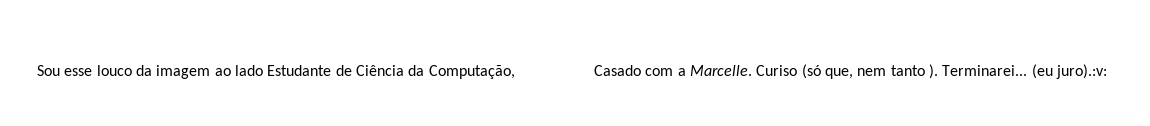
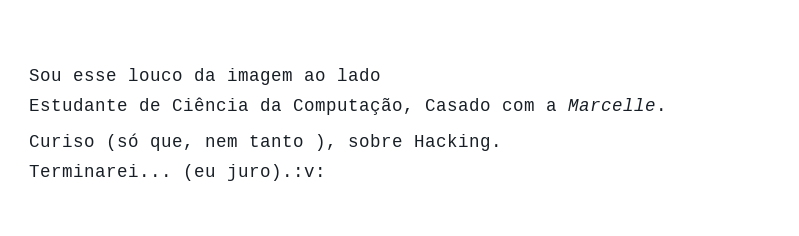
- Sou esse louco da imagem ao lado Estudante de Ciência da Computação, Casado com a Marcelle. Curiso (só que, nem tanto ). Terminarei...
+ Sou esse louco da imagem ao lado
+ Estudante de Ciência da Computação, Casado com a Marcelle.
+ Curiso (só que, nem tanto ), sobre Hacking.
+ Terminarei...

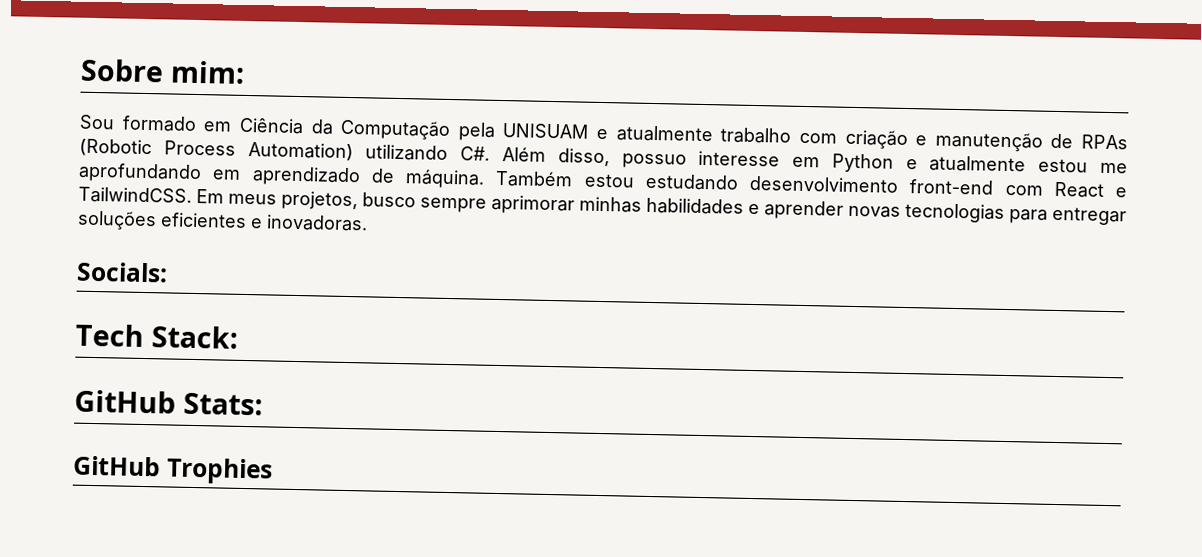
- Sou esse louco da imagem ao lado
- Estudante de Ciência da Computação, Casado com a Marcelle.
- Curiso (só que, nem tanto ), sobre Hacking.
- Terminarei... (eu juro).:v:
+ Sobre mim:
+ Sou formado em Ciência da Computação pela UNISUAM e atualmente trabalho com criação e manutenção de RPAs (Robotic Process Automation) utilizando C#. Além disso, possuo interesse em Python e atualmente estou me aprofundando em aprendizado de máquina. Também estou estudando desenvolvimento front-end com React e TailwindCSS. Em meus projetos, busco sempre aprimorar minhas habilidades e aprender novas tecnologias para entregar soluções eficientes e inovadoras.
+ Socials:
+ Tech Stack:
+ GitHub Stats:
+ GitHub Trophies

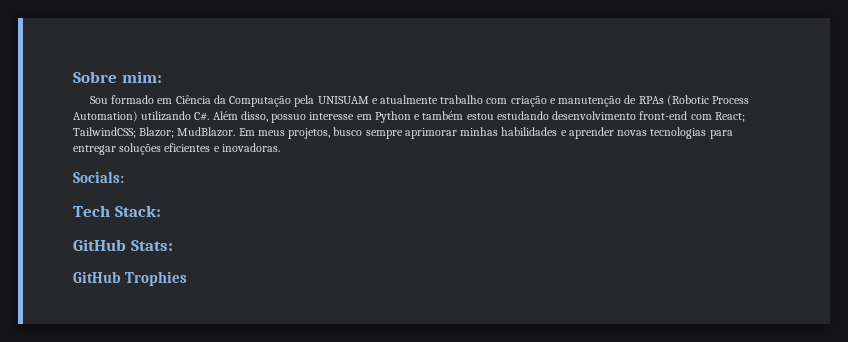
- Sou formado em Ciência da Computação pela UNISUAM e atualmente trabalho com criação e manutenção de RPAs (Robotic Process Automation) utilizando C#. Além disso, possuo interesse em Python e atualmente estou me aprofundando em aprendizado de máquina. Também estou estudando desenvolvimento front-end com React e TailwindCSS.
+ Sou formado em Ciência da Computação pela UNISUAM e atualmente trabalho com criação e manutenção de RPAs (Robotic Process Automation) utilizando C#. Além disso, possuo interesse em Python e também estou estudando desenvolvimento front-end com React; TailwindCSS; Blazor; MudBlazor.

